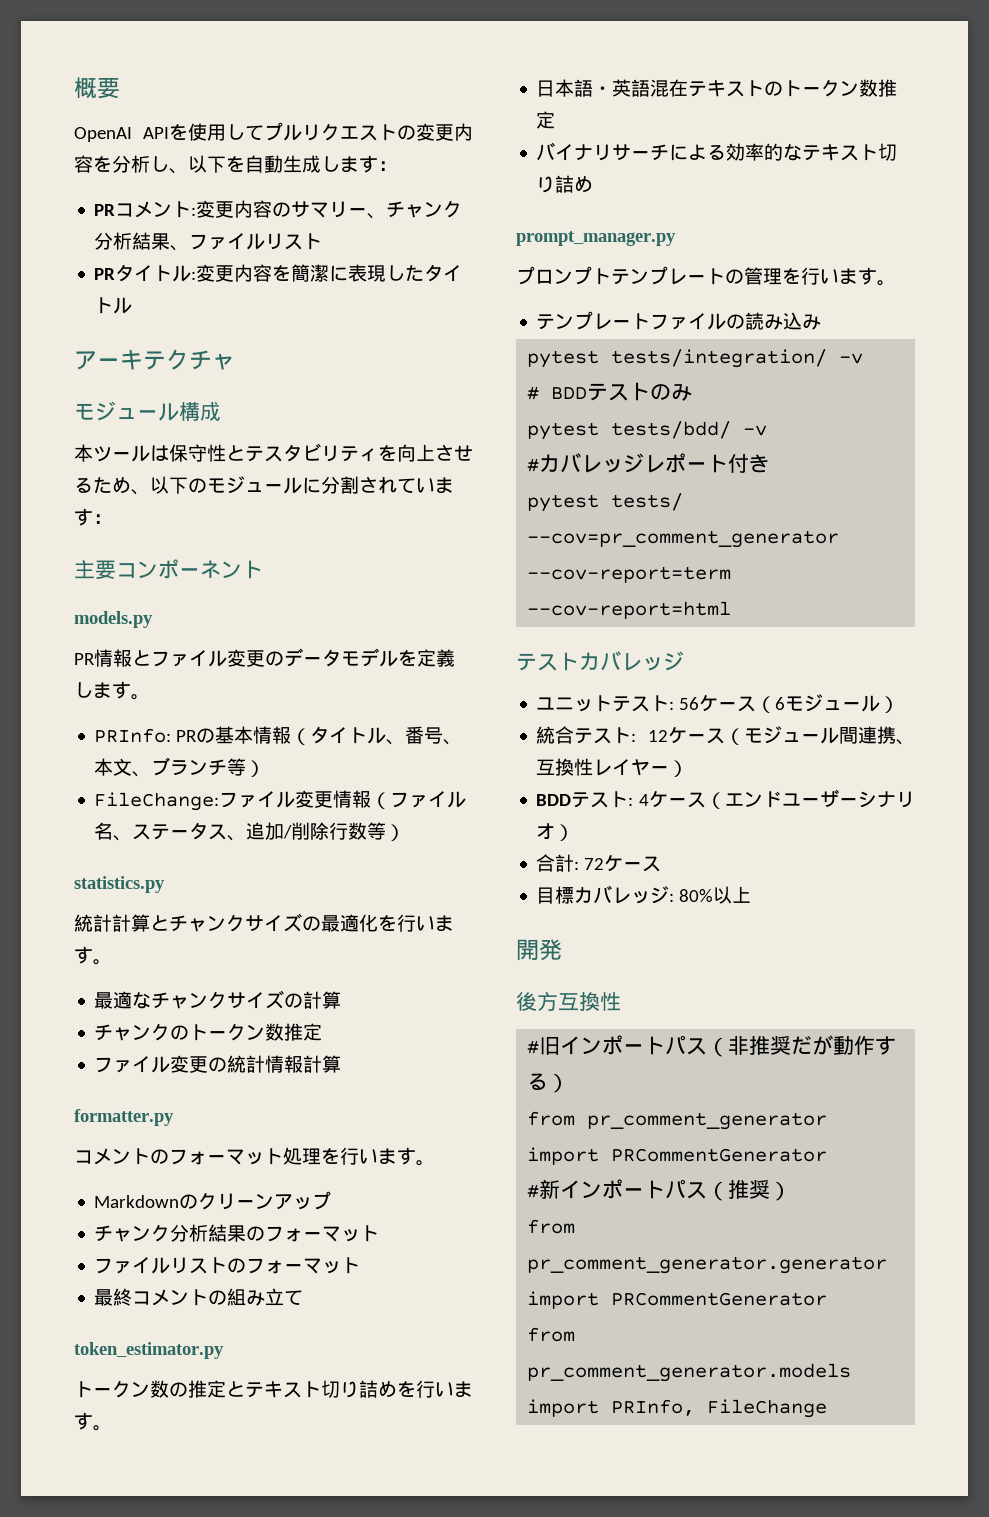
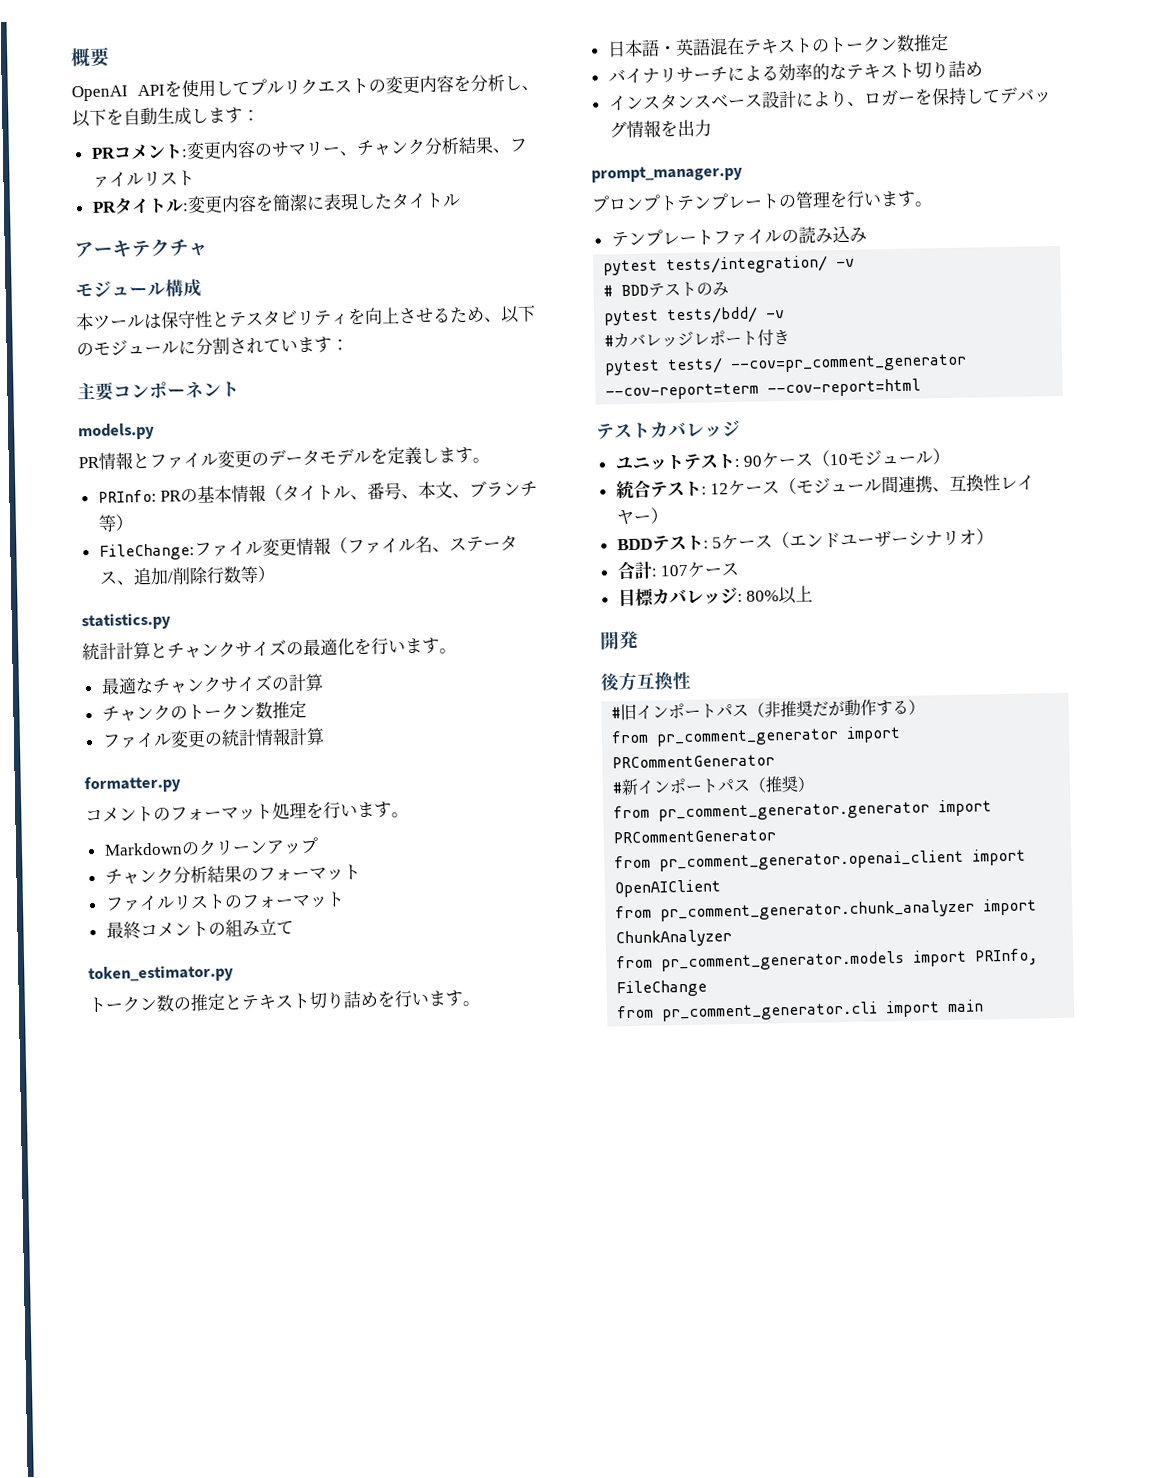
+ インスタンスベース設計により、ロガーを保持してデバッグ情報を出力
- ユニットテスト: 56ケース（6モジュール）
+ ユニットテスト: 90ケース（10モジュール）
- BDDテスト: 4ケース（エンドユーザーシナリオ）
+ BDDテスト: 5ケース（エンドユーザーシナリオ）
- 合計: 72ケース
+ 合計: 107ケース
+ from pr_comment_generator.openai_client import OpenAIClient
+ from pr_comment_generator.chunk_analyzer import ChunkAnalyzer
+ from pr_comment_generator.cli import main

